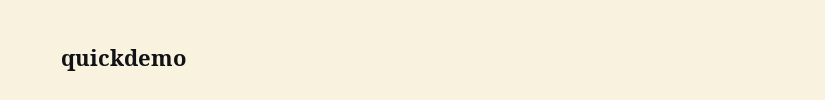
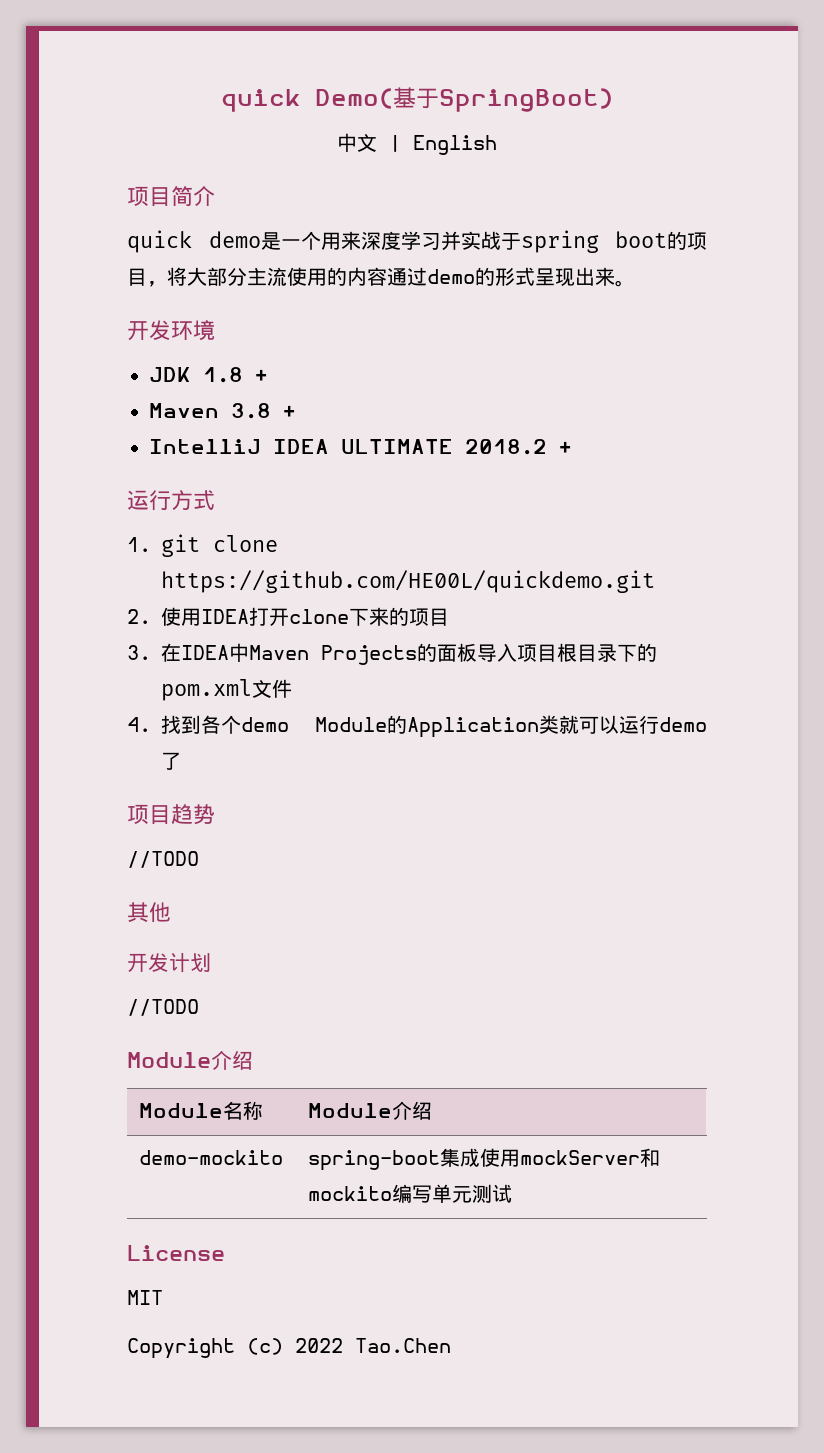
- quickdemo
+ quick Demo(基于SpringBoot)
+ 中文 | English
+ 项目简介
+ quick demo是一个用来深度学习并实战于spring boot的项目，将大部分主流使用的内容通过demo的形式呈现出来。
+ 开发环境
+ JDK 1.8 +
+ Maven 3.8 +
+ IntelliJ IDEA ULTIMATE 2018.2 +
+ 运行方式
+ 1. git clone https://github.com/HE00L/quickdemo.git
+ 2.使用IDEA打开clone下来的项目
+ 3.在IDEA中Maven Projects的面板导入项目根目录下的pom.xml文件
+ 4.找到各个demo Module的Application类就可以运行demo了
+ 项目趋势
+ //TODO
+ 其他
+ 开发计划
+ //TODO
+ Module介绍
+ Module名称 | Module介绍
+ demo-mockito | spring-boot集成使用mockServer和mockito编写单元测试
+ License
+ MIT
+ Copyright (c) 2022 Tao.Chen

